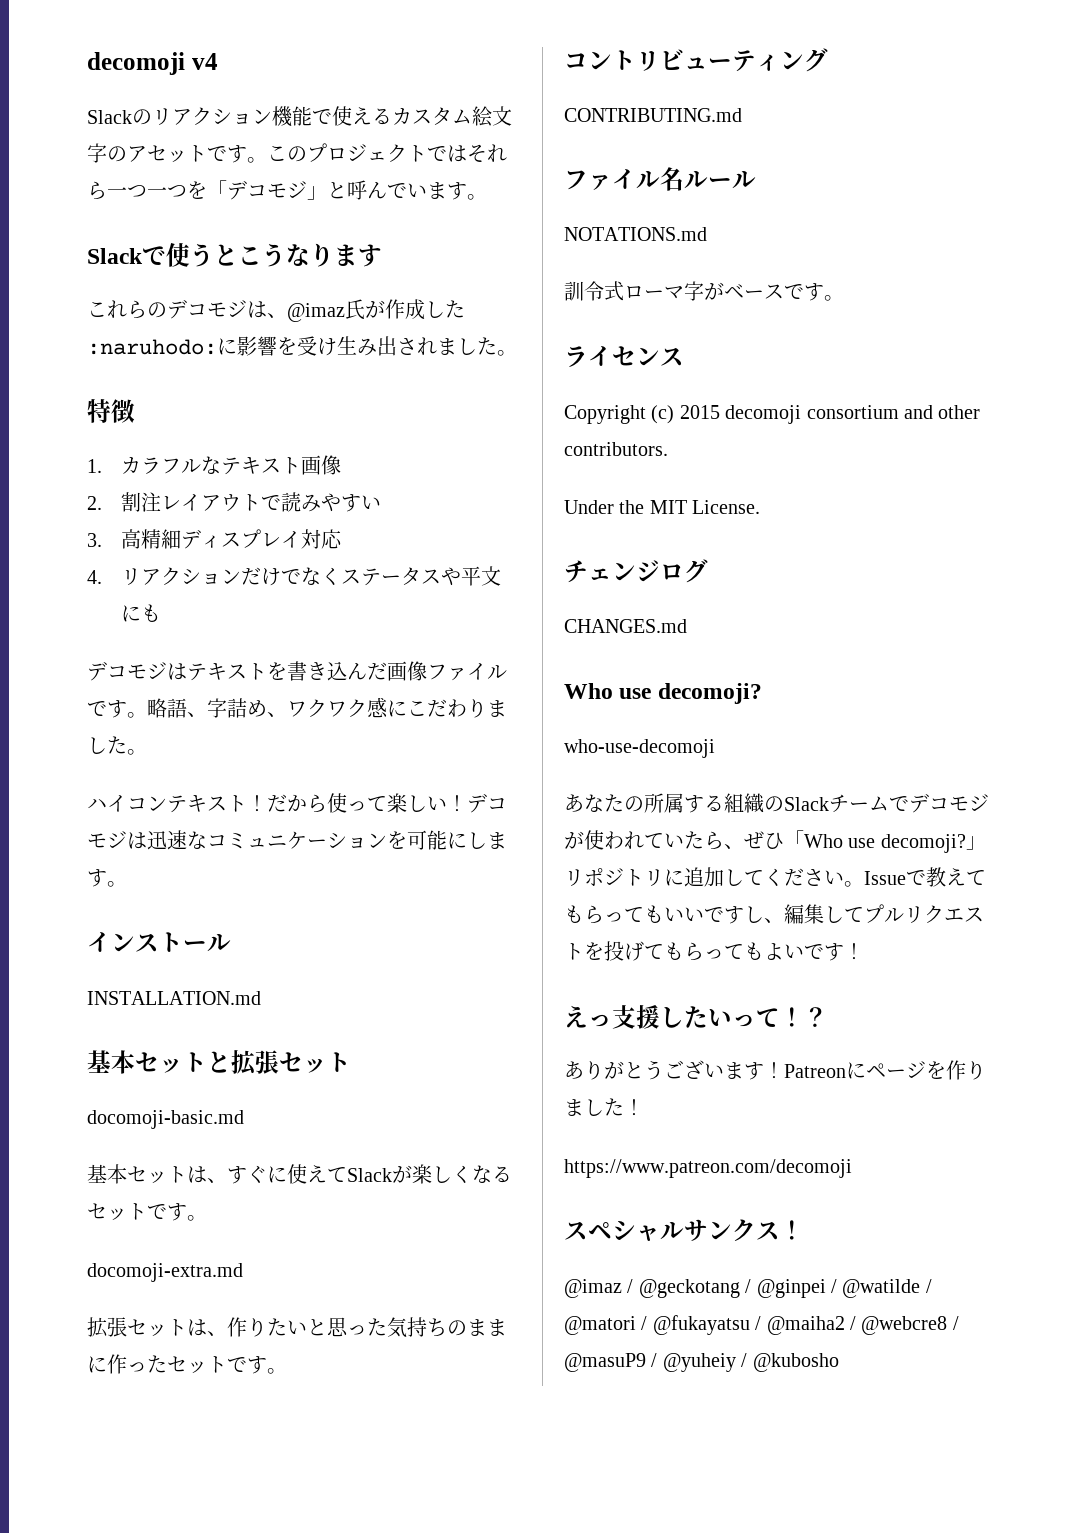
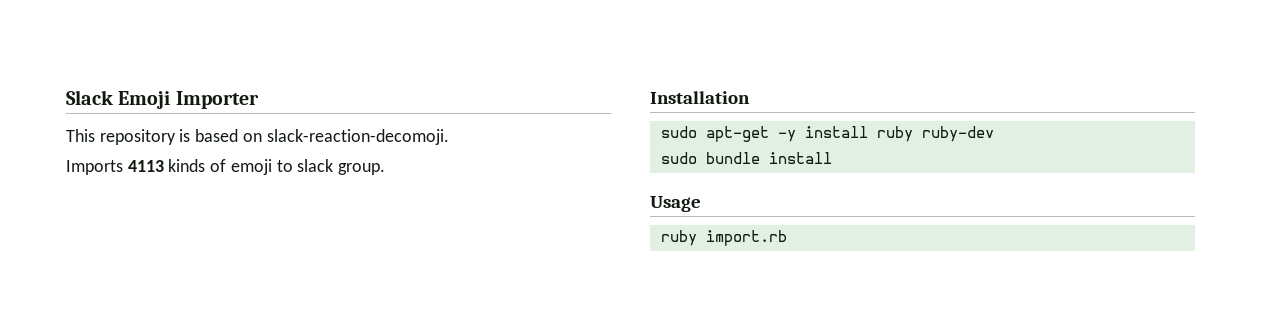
- decomoji v4
- Slackのリアクション機能で使えるカスタム絵文字のアセットです。このプロジェクトではそれら一つ一つを「デコモジ」と呼んでいます。
- Slackで使うとこうなります
- これらのデコモジは、@imaz氏が作成した:naruhodo:に影響を受け生み出されました。
- 特徴
- 1.カラフルなテキスト画像
- 2.割注レイアウトで読みやすい
- 3.高精細ディスプレイ対応
- 4.リアクションだけでなくステータスや平文にも
- デコモジはテキストを書き込んだ画像ファイルです。略語、字詰め、ワクワク感にこだわりました。
- ハイコンテキスト！だから使って楽しい！デコモジは迅速なコミュニケーションを可能にします。
- インストール
- INSTALLATION.md
- 基本セットと拡張セット
- docomoji-basic.md
- 基本セットは、すぐに使えてSlackが楽しくなるセットです。
- docomoji-extra.md
- 拡張セットは、作りたいと思った気持ちのままに作ったセットです。
- コントリビューティング
- CONTRIBUTING.md
- ファイル名ルール
- NOTATIONS.md
- 訓令式ローマ字がベースです。
- ライセンス
- Copyright (c) 2015 decomoji consortium and other contributors.
- Under the MIT License.
- チェンジログ
- CHANGES.md
- Who use decomoji?
- who-use-decomoji
- あなたの所属する組織のSlackチームでデコモジが使われていたら、ぜひ「Who use decomoji?」リポジトリに追加してください。Issueで教えてもらってもいいですし、編集してプルリクエストを投げてもらってもよいです！
- えっ支援したいって！？
- ありがとうございます！Patreonにページを作りました！
- https://www.patreon.com/decomoji
- スペシャルサンクス！
- @imaz / @geckotang / @ginpei / @watilde / @matori / @fukayatsu / @maiha2 / @webcre8 / @masuP9 / @yuheiy / @kubosho
+ Slack Emoji Importer
+ This repository is based on slack-reaction-decomoji.
+ Imports 4113 kinds of emoji to slack group.
+ Installation
+ sudo apt-get -y install ruby ruby-dev
+ sudo bundle install
+ Usage
+ ruby import.rb

